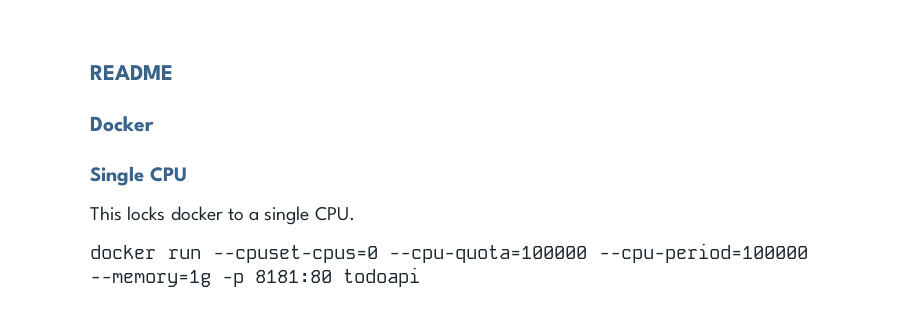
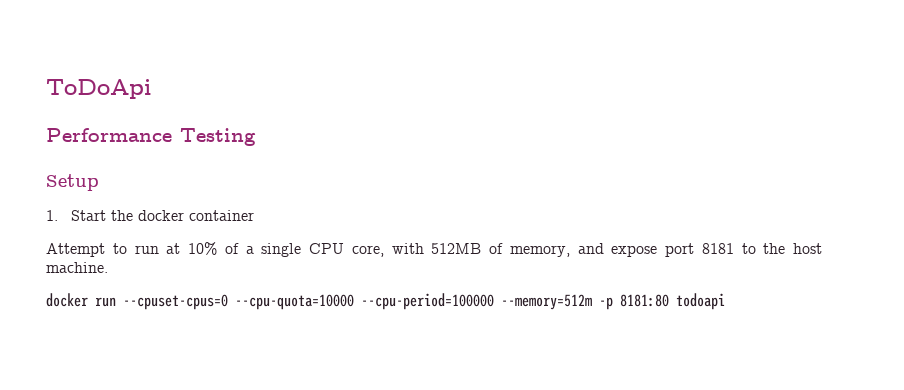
- README
- Docker
- Single CPU
- This locks docker to a single CPU.
+ ToDoApi
+ Performance Testing
+ Setup
+ 1. Start the docker container
+ Attempt to run at 10% of a single CPU core, with 512MB of memory, and expose port 8181 to the host machine.
- docker run --cpuset-cpus=0 --cpu-quota=100000 --cpu-period=100000 --memory=1g -p 8181:80 todoapi
+ docker run --cpuset-cpus=0 --cpu-quota=10000 --cpu-period=100000 --memory=512m -p 8181:80 todoapi

